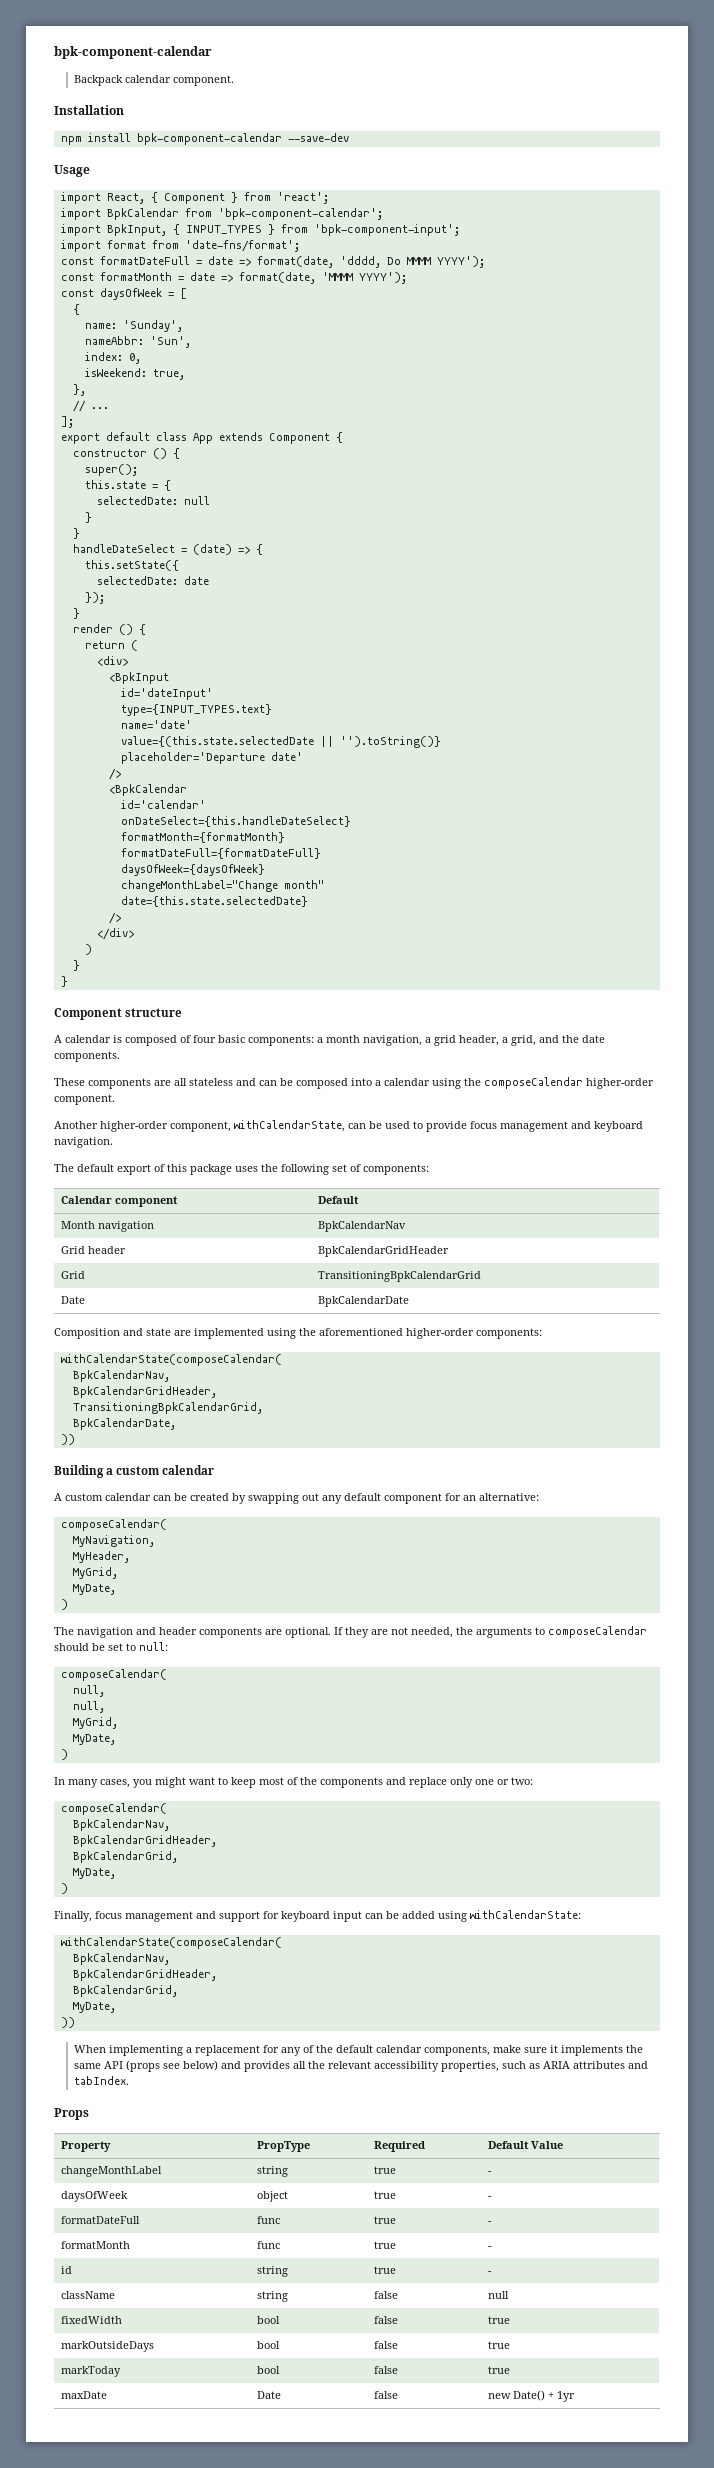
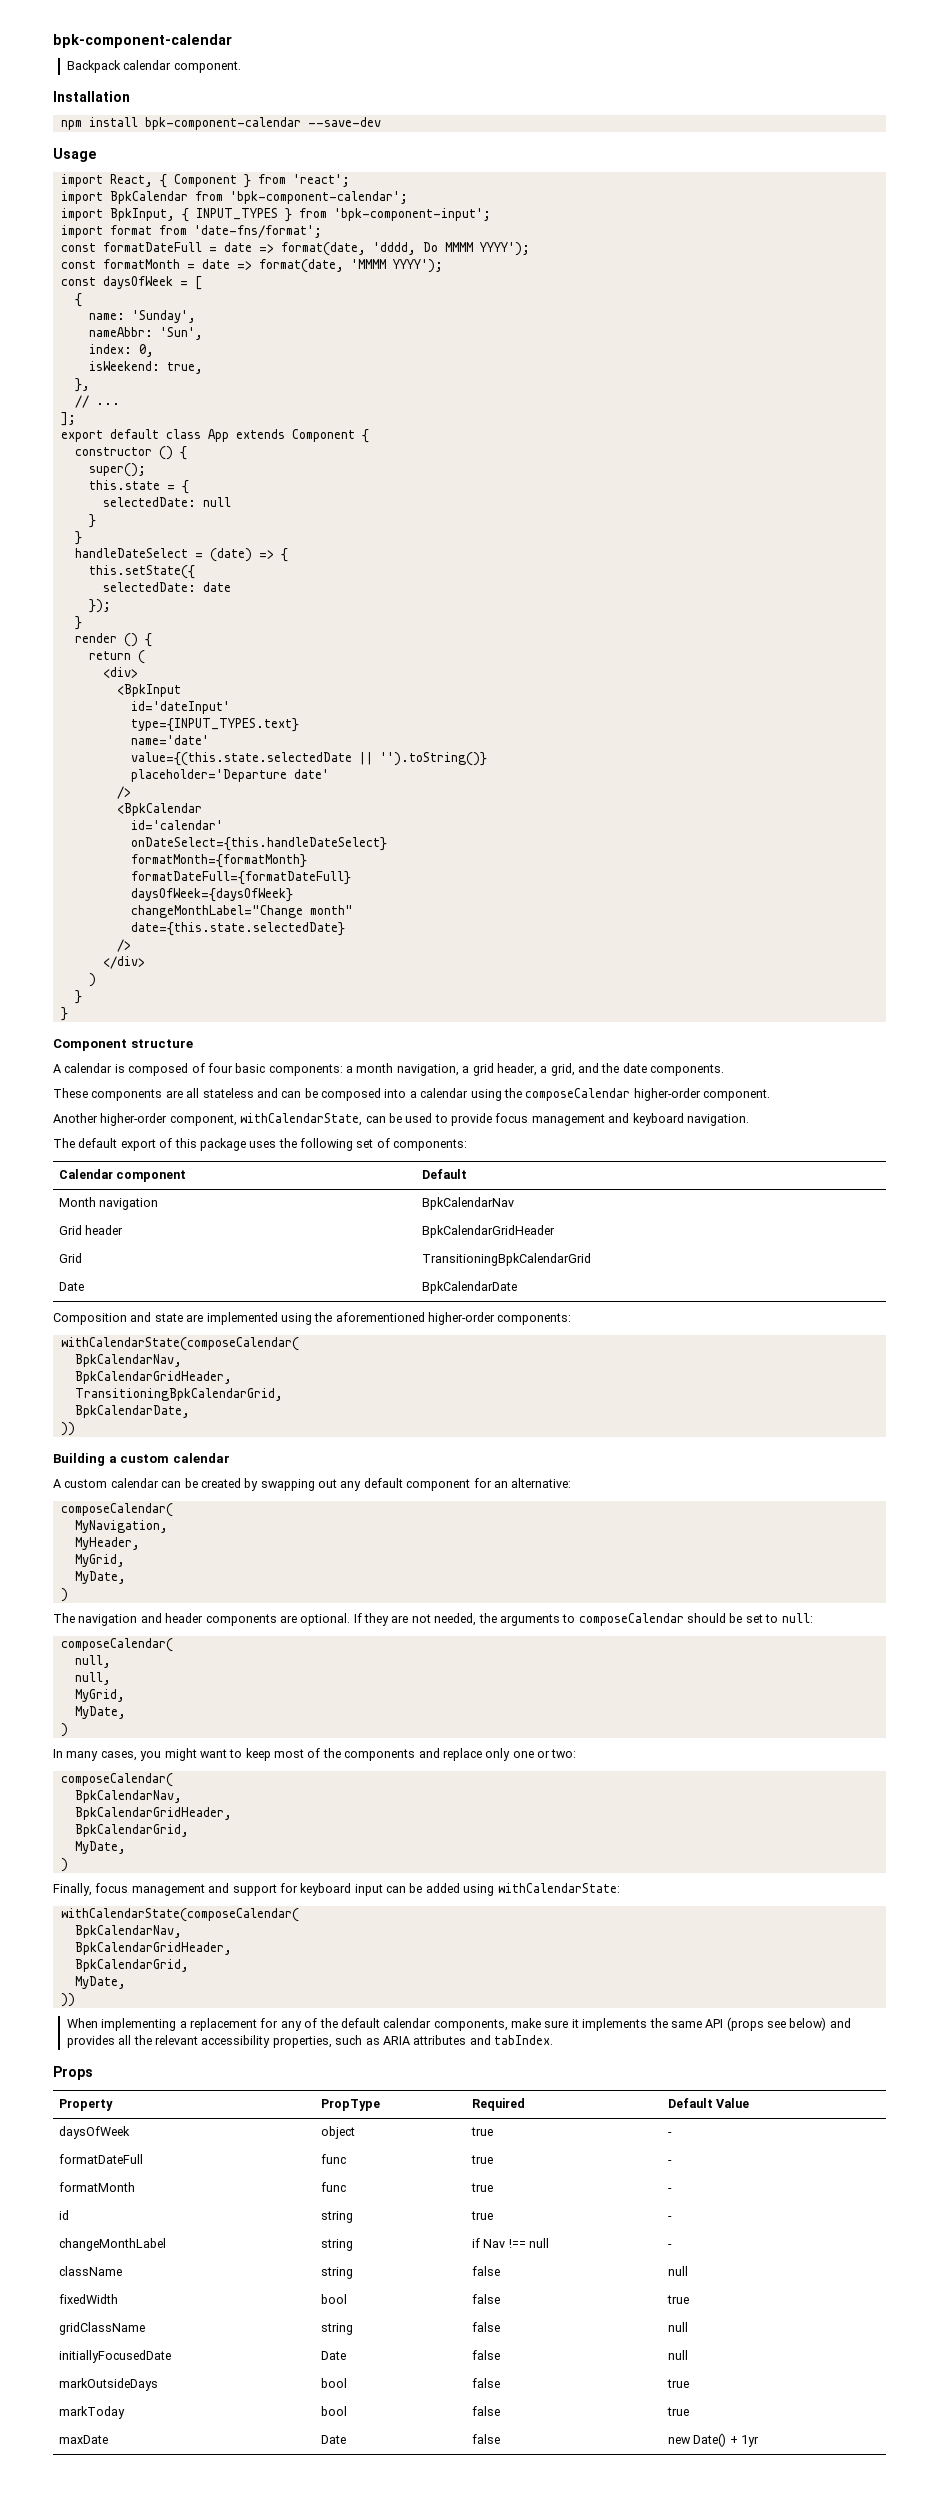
- changeMonthLabel | string | true | -
+ changeMonthLabel | string | if Nav !== null | -
+ gridClassName | string | false | null
+ initiallyFocusedDate | Date | false | null

